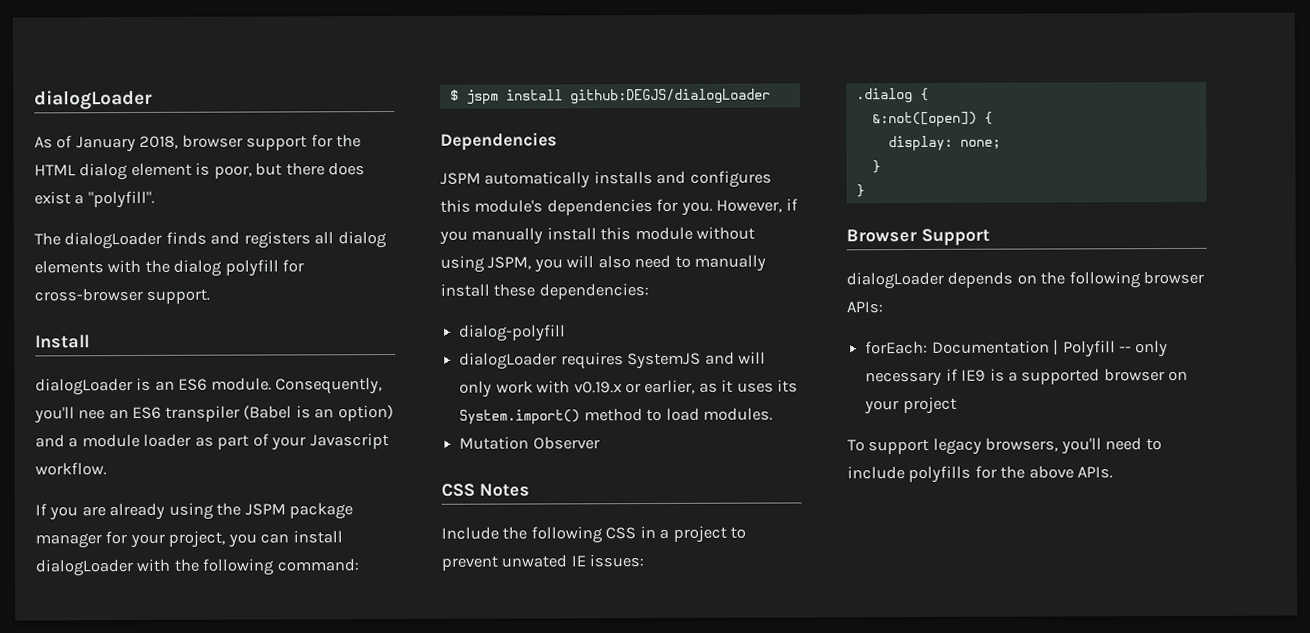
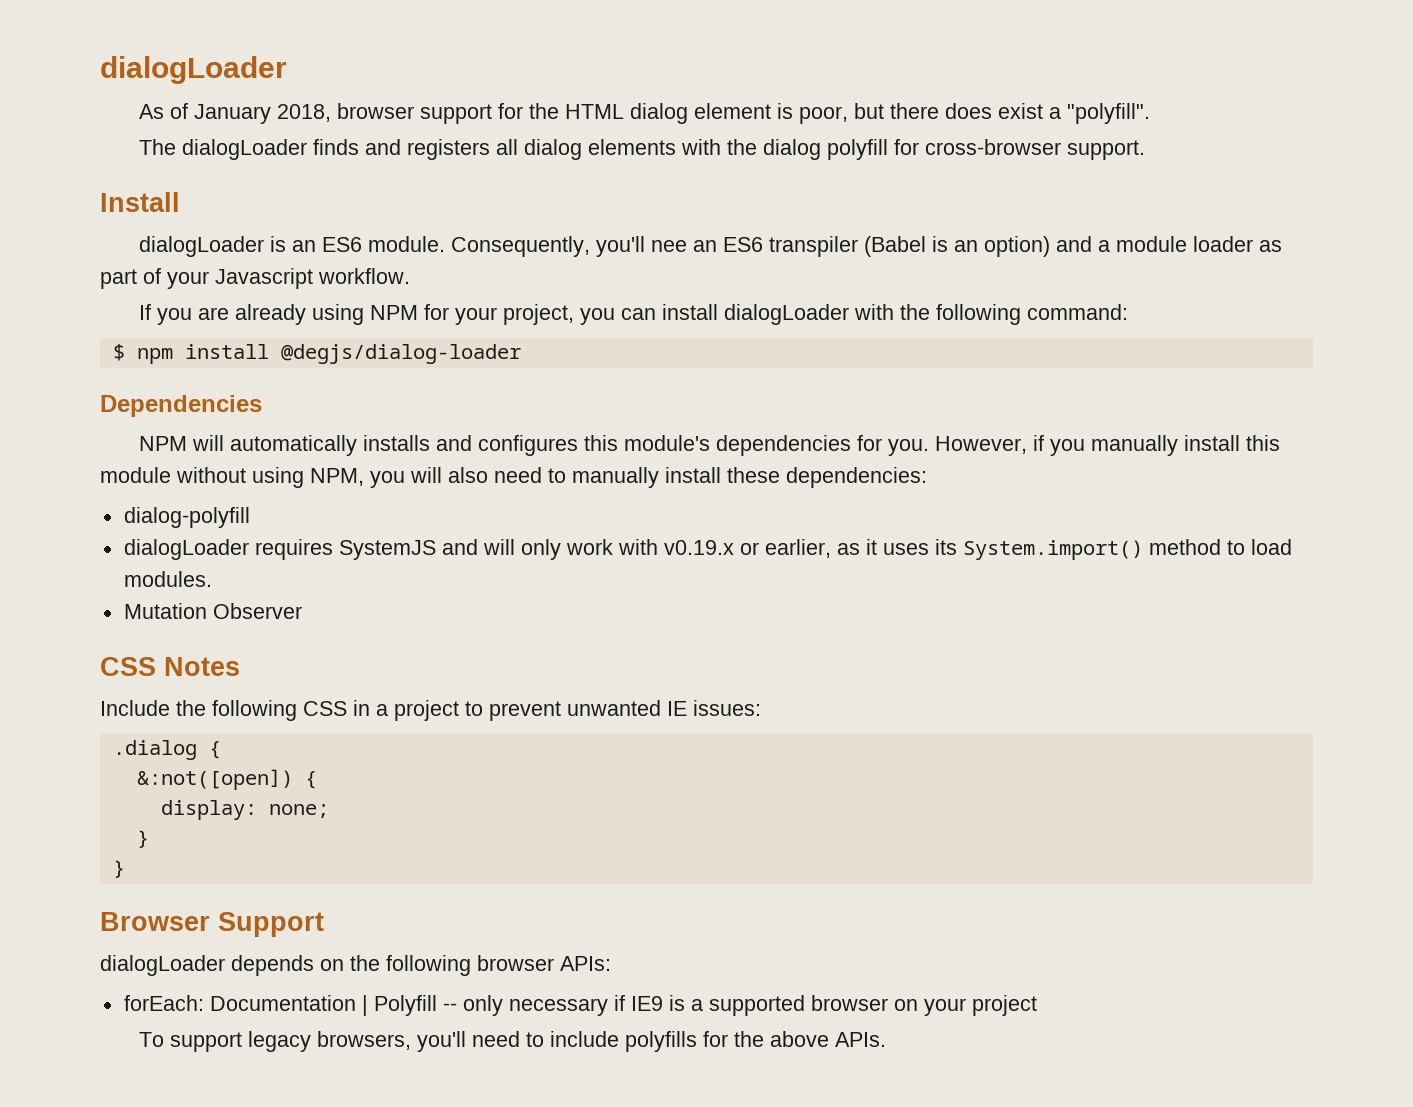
- If you are already using the JSPM package manager for your project, you can install dialogLoader with the following command:
+ If you are already using NPM for your project, you can install dialogLoader with the following command:
- $ jspm install github:DEGJS/dialogLoader
+ $ npm install @degjs/dialog-loader
- JSPM automatically installs and configures this module's dependencies for you.
+ NPM will automatically installs and configures this module's dependencies for you.
- However, if you manually install this module without using JSPM, you will also need to manually install these dependencies:
+ However, if you manually install this module without using NPM, you will also need to manually install these dependencies:
- Include the following CSS in a project to prevent unwated IE issues:
+ Include the following CSS in a project to prevent unwanted IE issues:

